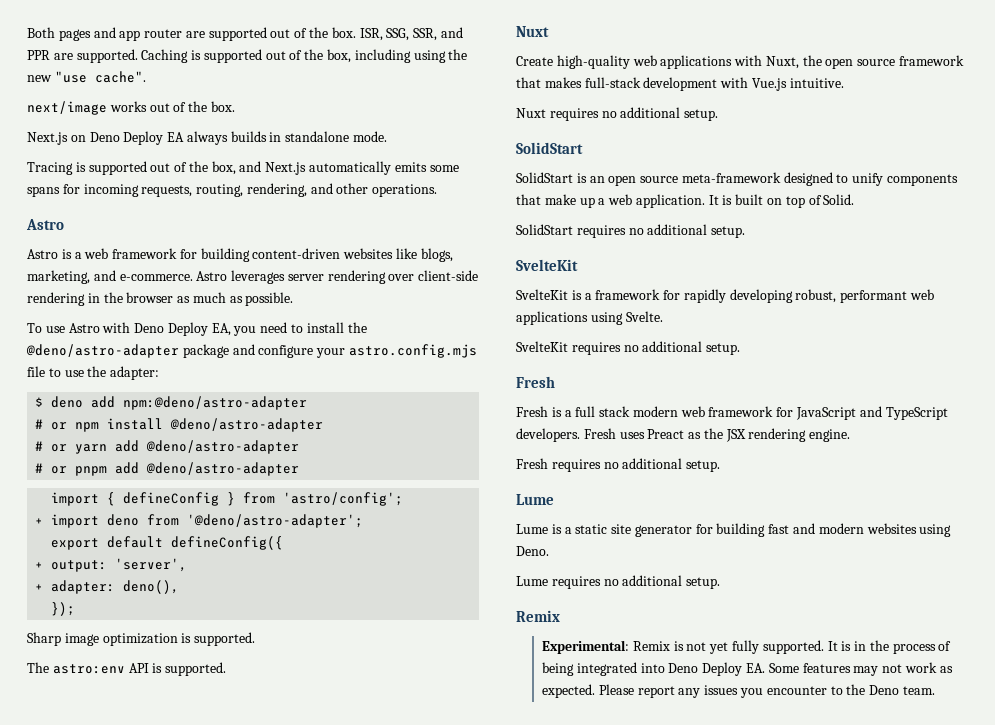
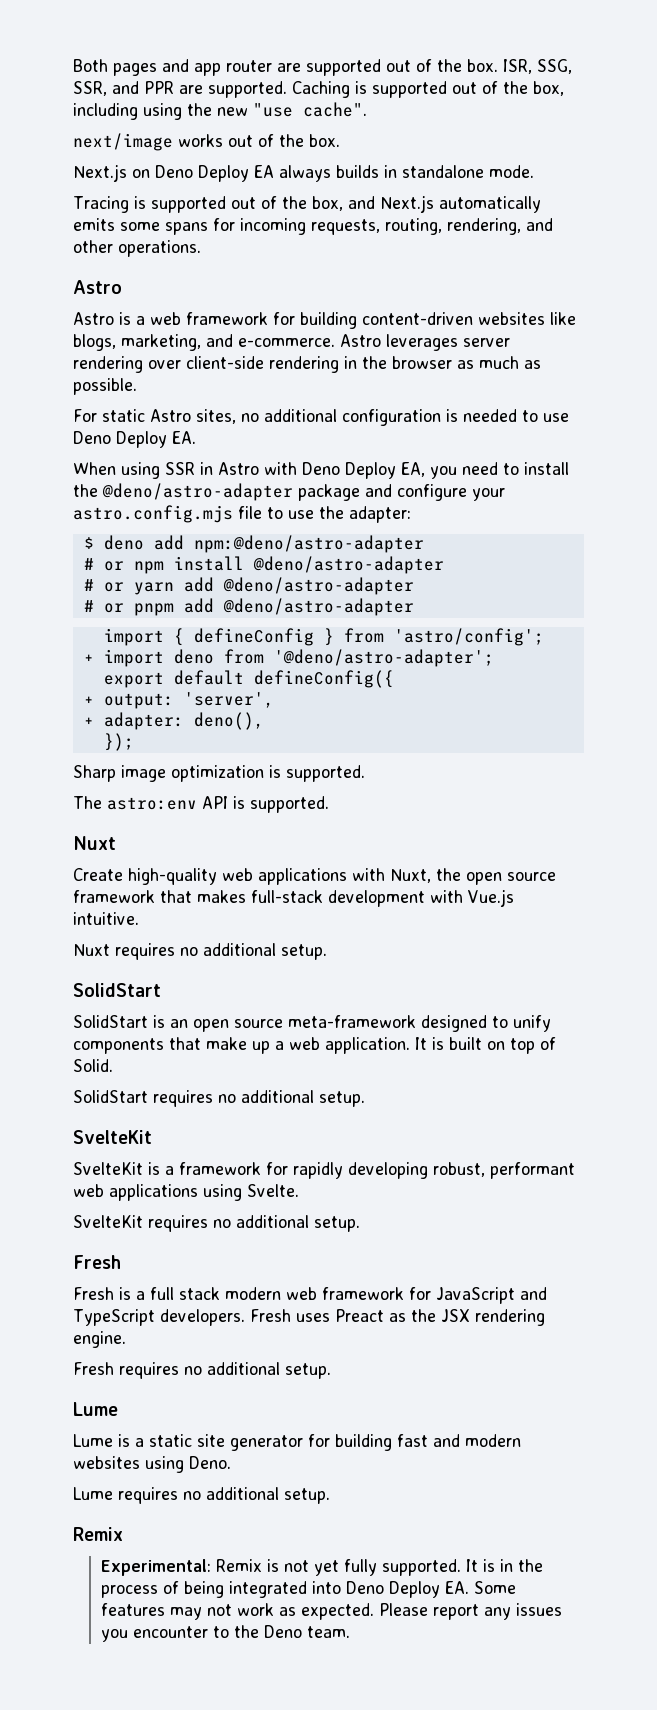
- To use Astro with Deno Deploy EA, you need to install the @deno/astro-adapter package and configure your astro.config.mjs file to use the adapter:
+ For static Astro sites, no additional configuration is needed to use Deno Deploy EA.
+ When using SSR in Astro with Deno Deploy EA, you need to install the @deno/astro-adapter package and configure your astro.config.mjs file to use the adapter:

